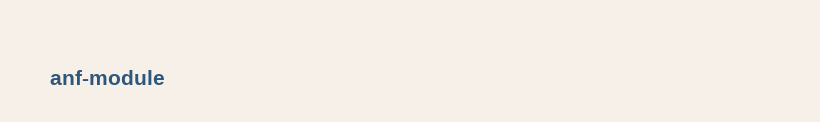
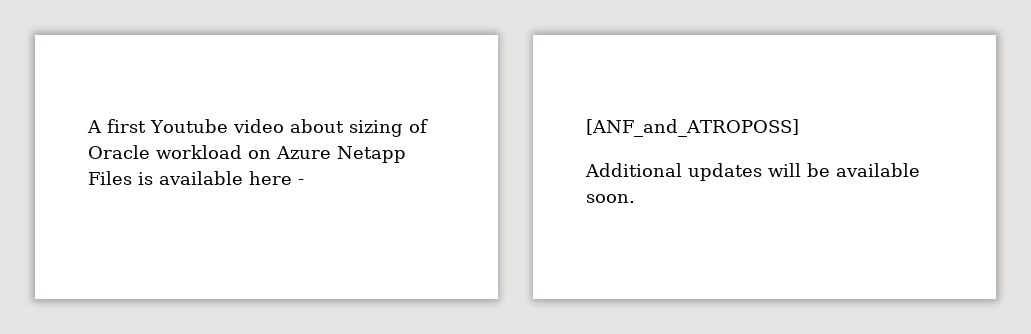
- anf-module
+ A first Youtube video about sizing of Oracle workload on Azure Netapp Files is available here - [ANF_and_ATROPOSS]
+ Additional updates will be available soon.

